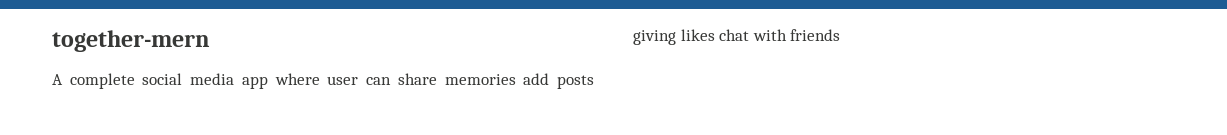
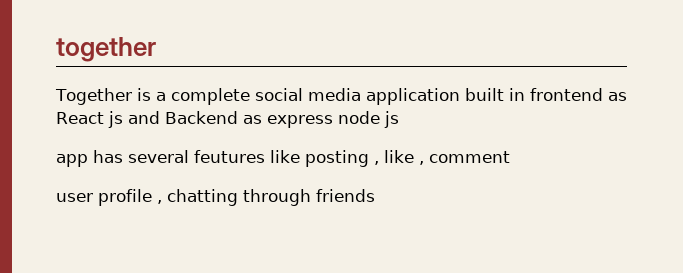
- together-mern
- A complete social media app where user can share memories add posts giving likes chat with friends
+ together
+ Together is a complete social media application built in frontend as React js and Backend as express node js
+ app has several feutures like posting , like , comment
+ user profile , chatting through friends

